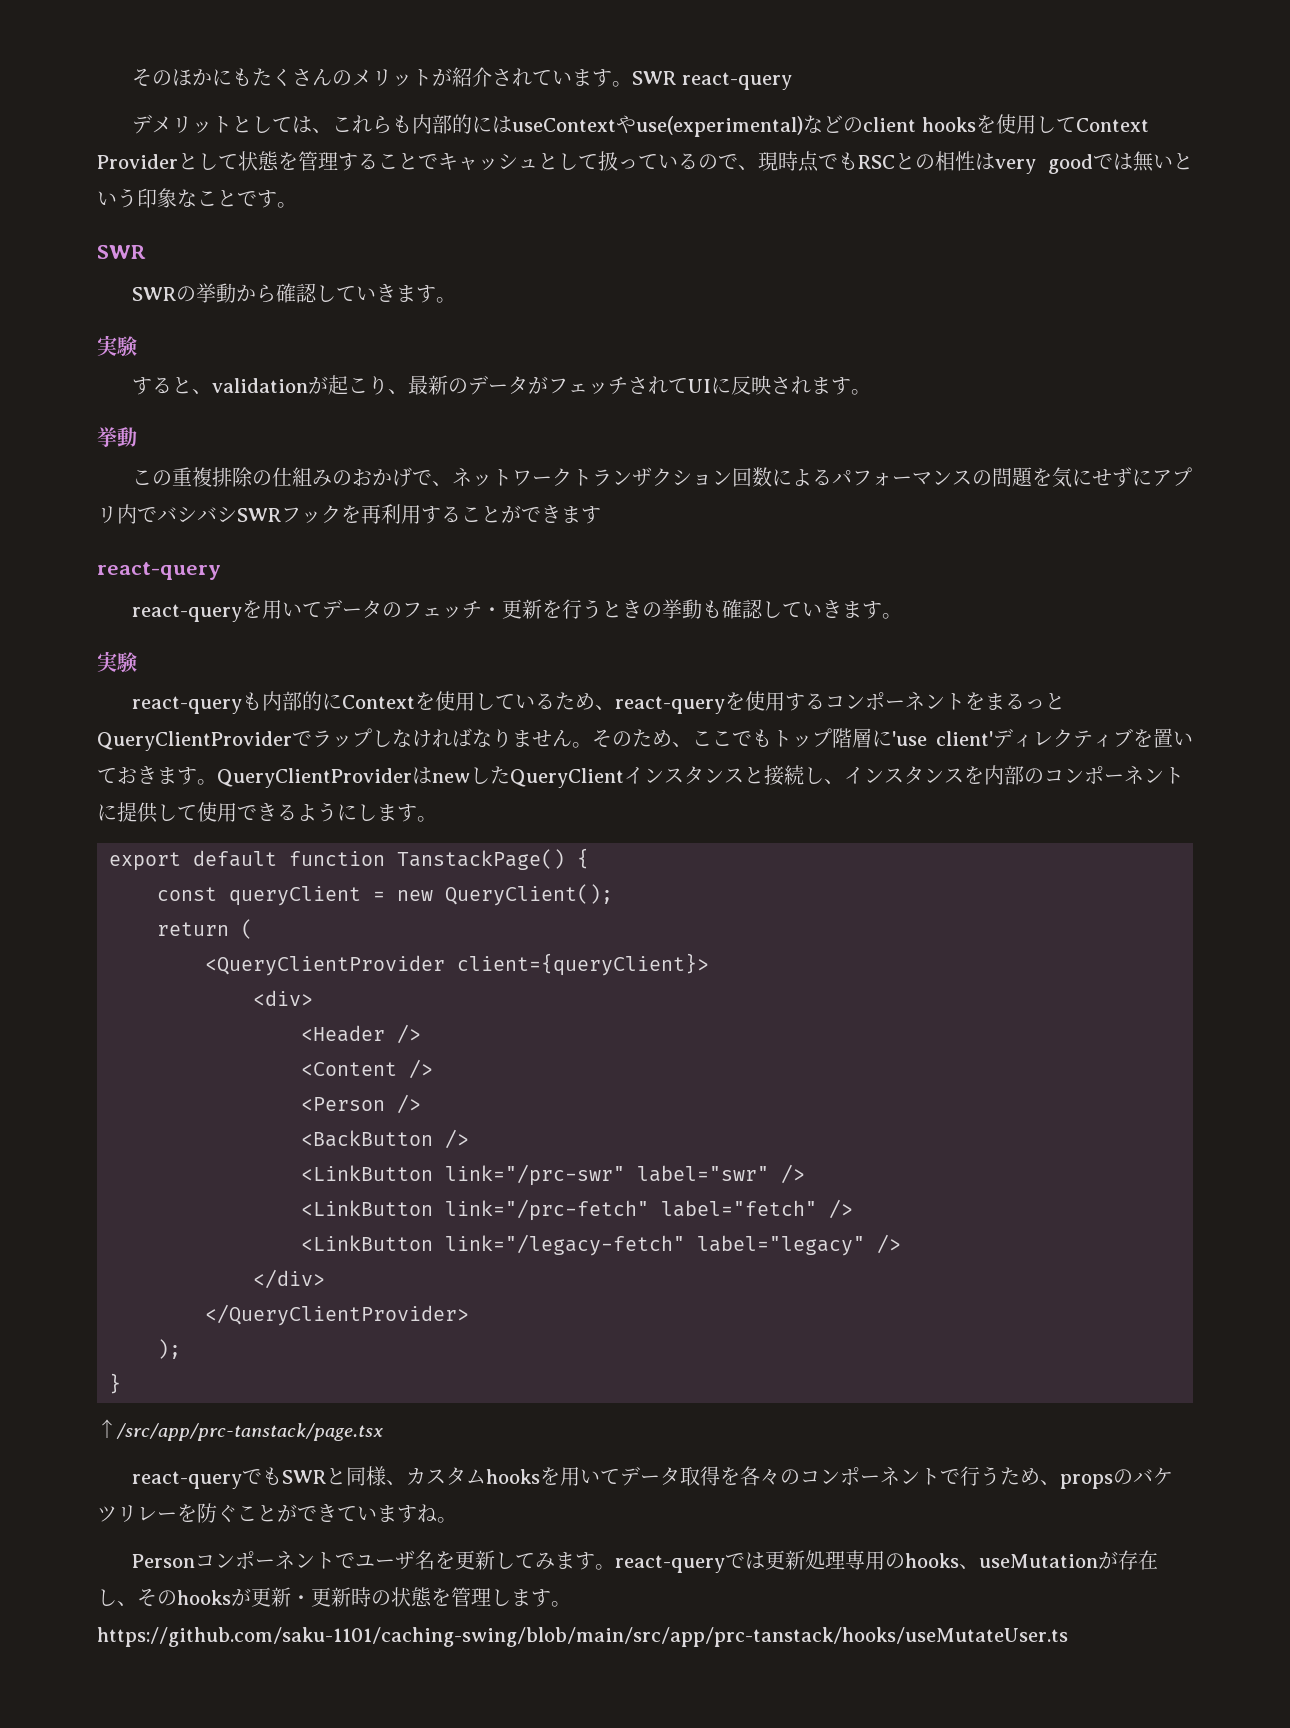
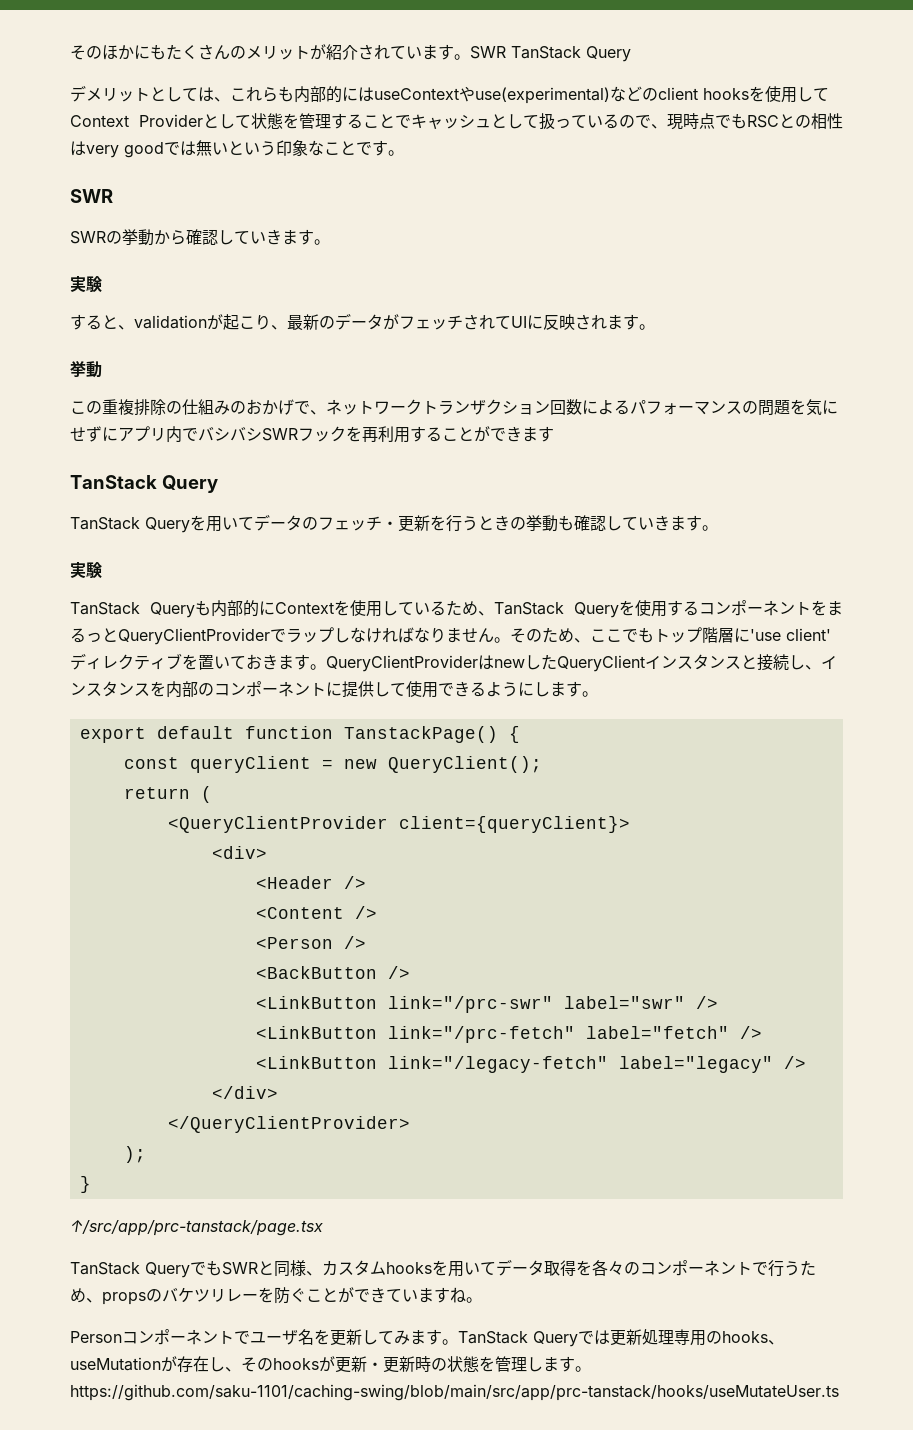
- SWR react-query
+ SWR TanStack Query
  この重複排除の仕組みのおかげで、ネットワークトランザクション回数によるパフォーマンスの問題を気にせずにアプリ内でバシバシSWRフックを再利用することができます
- react-query
- react-queryを用いてデータのフェッチ・更新を行うときの挙動も確認していきます。
+ TanStack Query
+ TanStack Queryを用いてデータのフェッチ・更新を行うときの挙動も確認していきます。
- react-queryも内部的にContextを使用しているため、react-queryを使用するコンポーネントをまるっとQueryClientProviderでラップしなければなりません。
+ TanStack Queryも内部的にContextを使用しているため、TanStack Queryを使用するコンポーネントをまるっとQueryClientProviderでラップしなければなりません。
- react-queryでもSWRと同様、カスタムhooksを用いてデータ取得を各々のコンポーネントで行うため、propsのバケツリレーを防ぐことができていますね。
+ TanStack QueryでもSWRと同様、カスタムhooksを用いてデータ取得を各々のコンポーネントで行うため、propsのバケツリレーを防ぐことができていますね。
- Personコンポーネントでユーザ名を更新してみます。react-queryでは更新処理専用のhooks、useMutationが存在し、そのhooksが更新・更新時の状態を管理します。https://github.com/saku-1101/caching-swing/blob/main/src/app/prc-tanstack/hooks/useMutateUser.ts
+ Personコンポーネントでユーザ名を更新してみます。TanStack Queryでは更新処理専用のhooks、useMutationが存在し、そのhooksが更新・更新時の状態を管理します。https://github.com/saku-1101/caching-swing/blob/main/src/app/prc-tanstack/hooks/useMutateUser.ts

